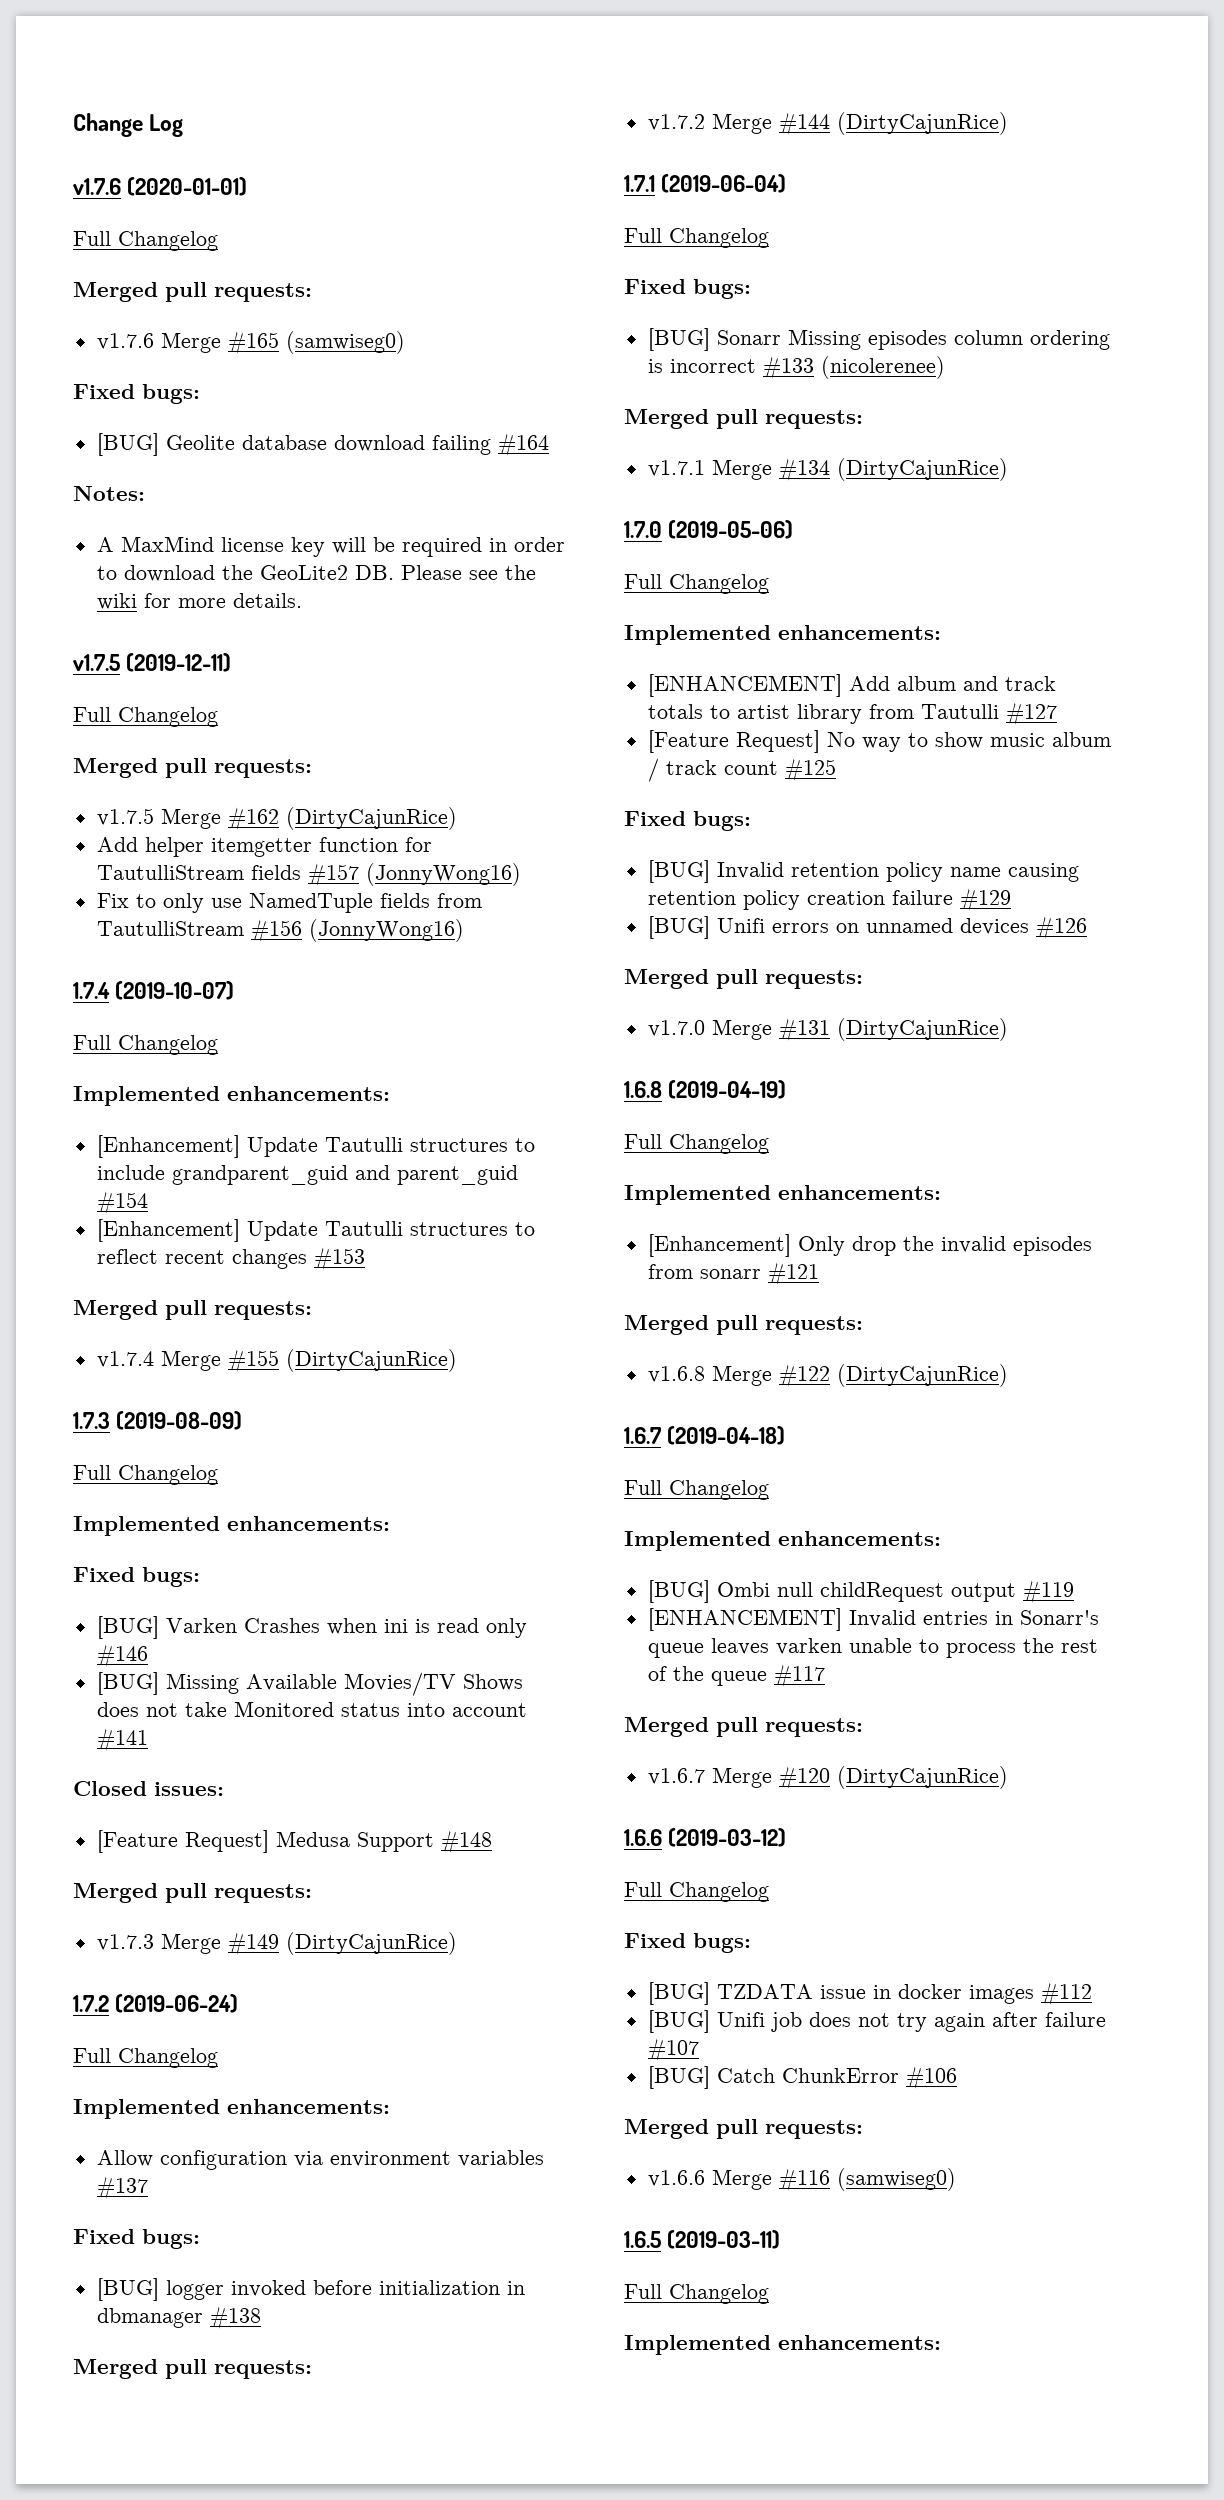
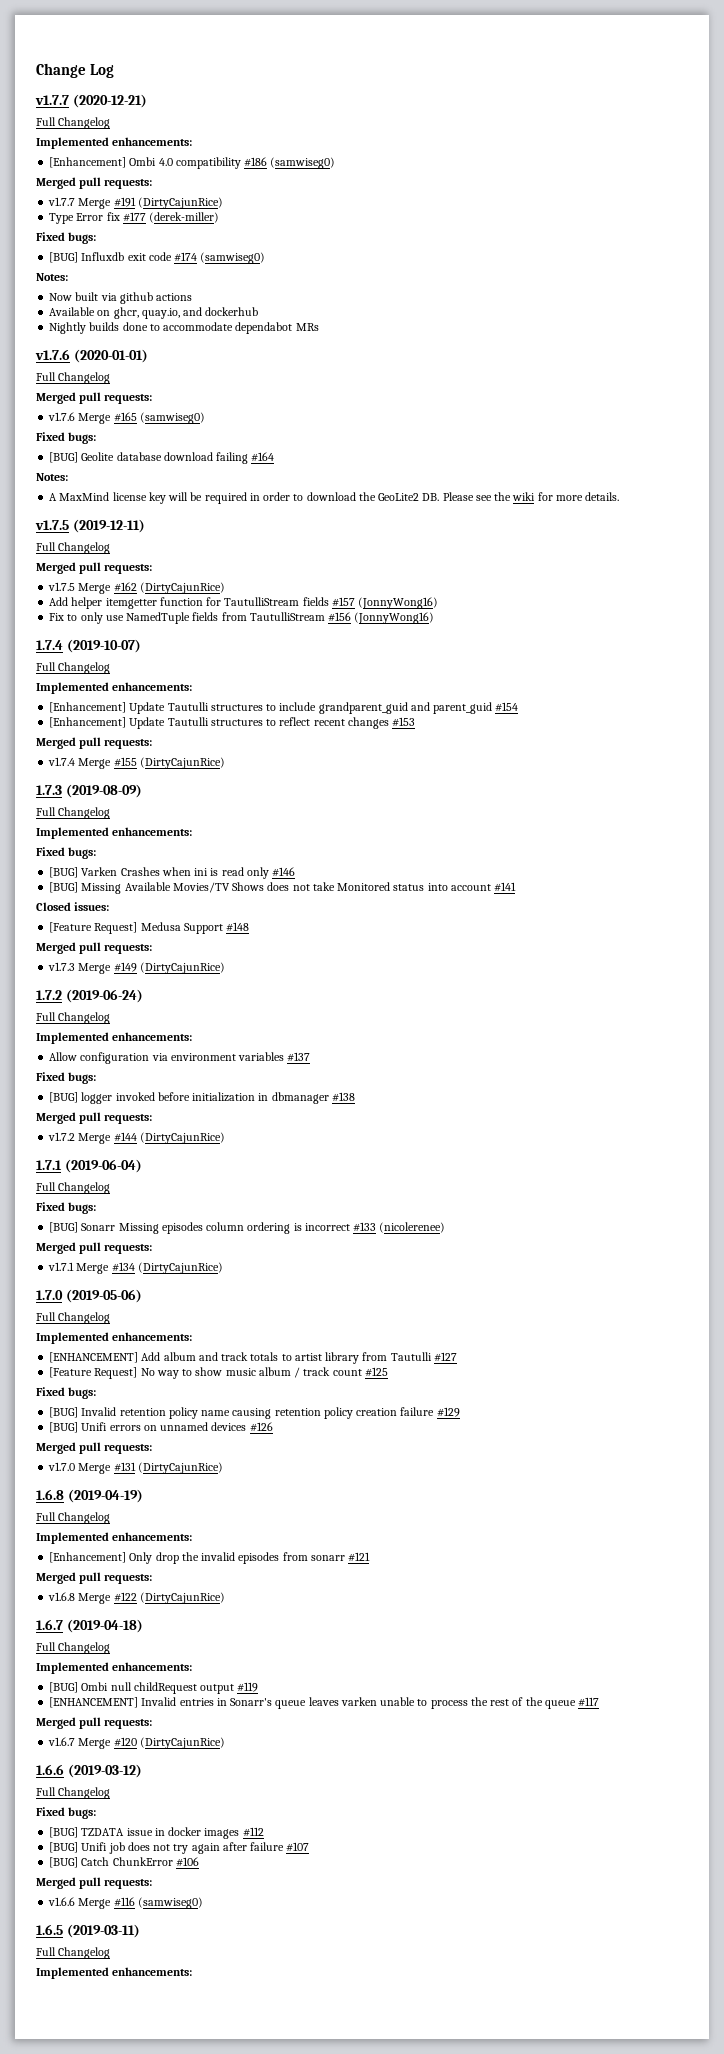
+ v1.7.7 (2020-12-21)
+ Full Changelog
+ Implemented enhancements:
+ [Enhancement] Ombi 4.0 compatibility #186 (samwiseg0)
+ Merged pull requests:
+ v1.7.7 Merge #191 (DirtyCajunRice)
+ Type Error fix #177 (derek-miller)
+ Fixed bugs:
+ [BUG] Influxdb exit code #174 (samwiseg0)
+ Notes:
+ Now built via github actions
+ Available on ghcr, quay.io, and dockerhub
+ Nightly builds done to accommodate dependabot MRs

